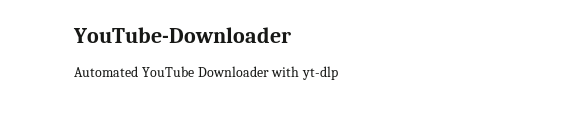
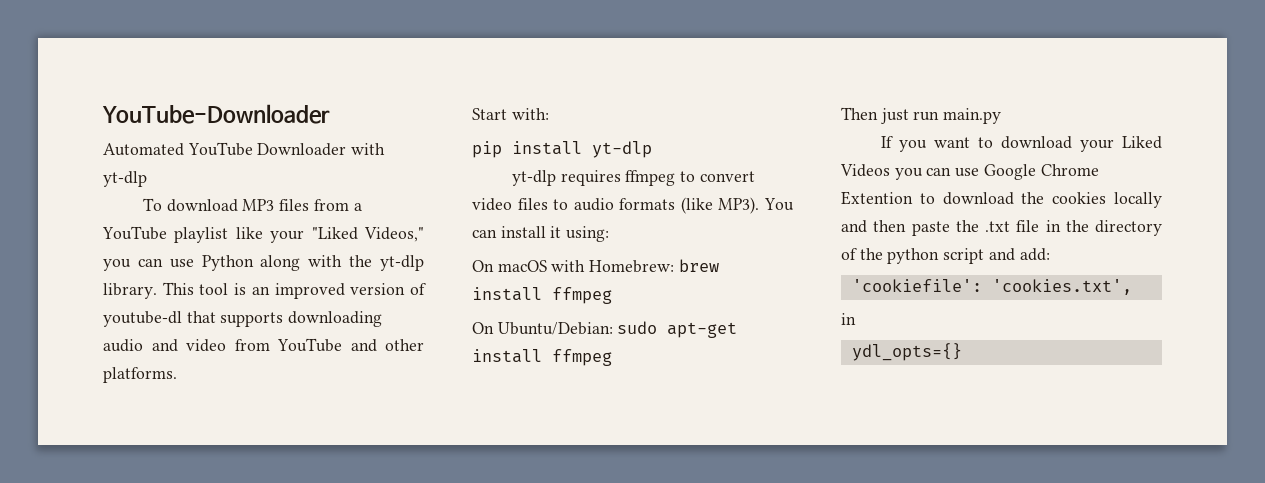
+ To download MP3 files from a YouTube playlist like your "Liked Videos," you can use Python along with the yt-dlp library. This tool is an improved version of youtube-dl that supports downloading audio and video from YouTube and other platforms.
+ Start with:
+ pip install yt-dlp
+ yt-dlp requires ffmpeg to convert video files to audio formats (like MP3). You can install it using:
+ On macOS with Homebrew: brew install ffmpeg
+ On Ubuntu/Debian: sudo apt-get install ffmpeg
+ Then just run main.py
+ If you want to download your Liked Videos you can use Google Chrome Extention to download the cookies locally and then paste the .txt file in the directory of the python script and add:
+ 'cookiefile': 'cookies.txt',
+ in
+ ydl_opts={}

